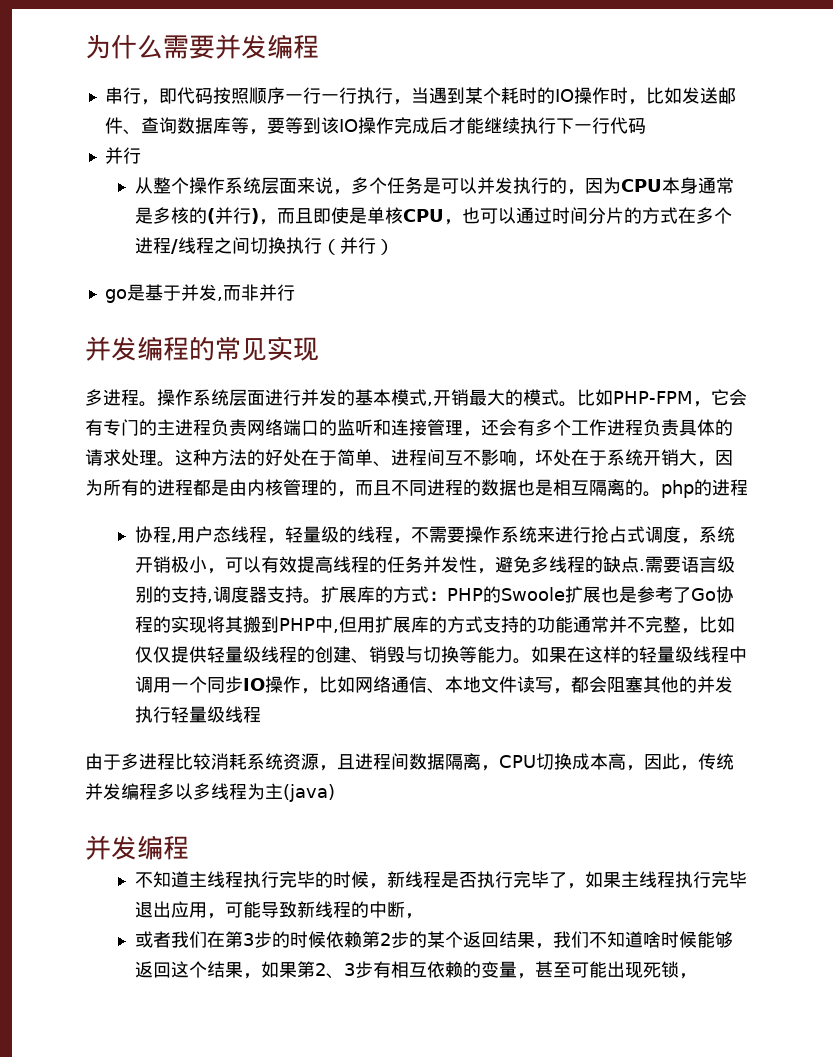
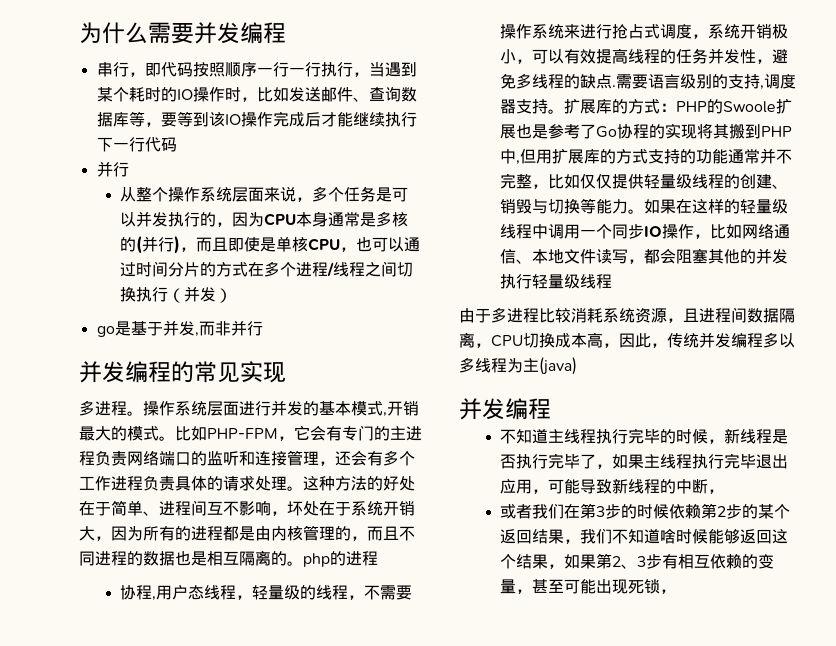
- 从整个操作系统层面来说，多个任务是可以并发执行的，因为CPU本身通常是多核的(并行)，而且即使是单核CPU，也可以通过时间分片的方式在多个进程/线程之间切换执行（并行）
+ 从整个操作系统层面来说，多个任务是可以并发执行的，因为CPU本身通常是多核的(并行)，而且即使是单核CPU，也可以通过时间分片的方式在多个进程/线程之间切换执行（并发）

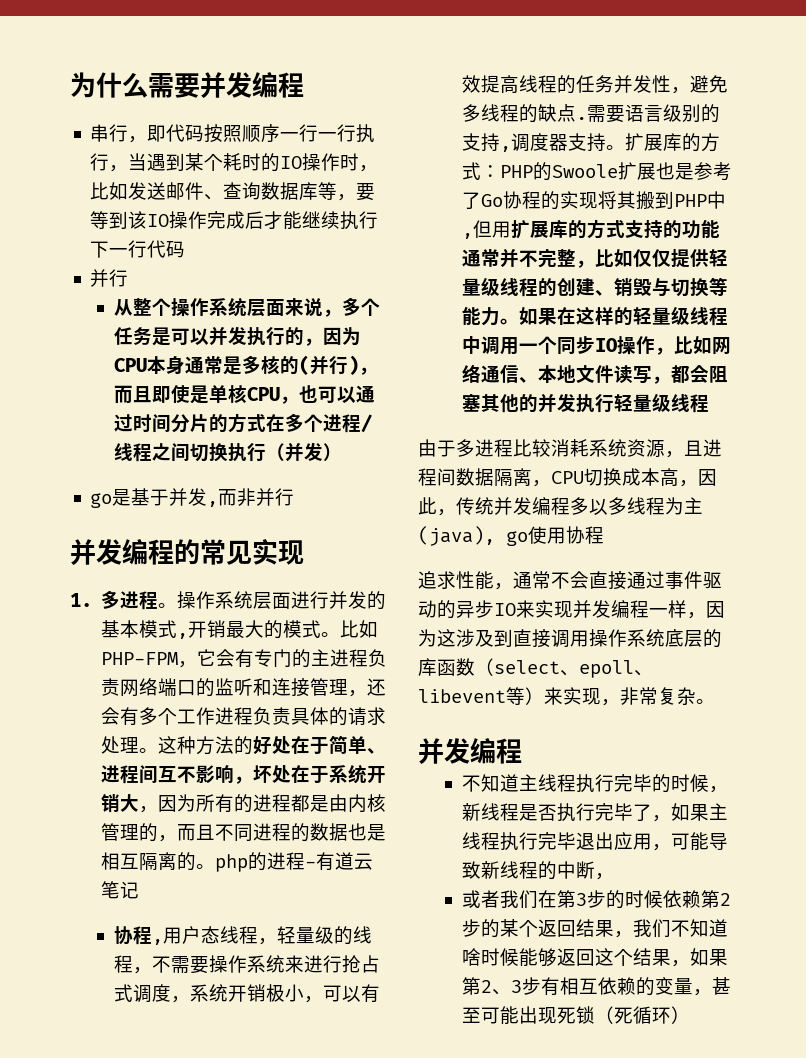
- 多进程。
+ 1.多进程。
- 这种方法的好处在于简单、进程间互不影响，坏处在于系统开销大，因为所有的进程都是由内核管理的，而且不同进程的数据也是相互隔离的。php的进程
+ 这种方法的好处在于简单、进程间互不影响，坏处在于系统开销大，因为所有的进程都是由内核管理的，而且不同进程的数据也是相互隔离的。php的进程-有道云笔记
- 由于多进程比较消耗系统资源，且进程间数据隔离，CPU切换成本高，因此，传统并发编程多以多线程为主(java)
+ 由于多进程比较消耗系统资源，且进程间数据隔离，CPU切换成本高，因此，传统并发编程多以多线程为主(java), go使用协程
+ 追求性能，通常不会直接通过事件驱动的异步IO来实现并发编程一样，因为这涉及到直接调用操作系统底层的库函数（select、epoll、libevent等）来实现，非常复杂。
- 或者我们在第3步的时候依赖第2步的某个返回结果，我们不知道啥时候能够返回这个结果，如果第2、3步有相互依赖的变量，甚至可能出现死锁，
+ 或者我们在第3步的时候依赖第2步的某个返回结果，我们不知道啥时候能够返回这个结果，如果第2、3步有相互依赖的变量，甚至可能出现死锁（死循环）

